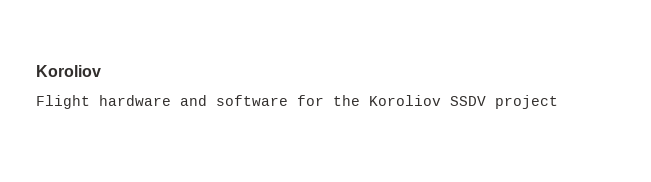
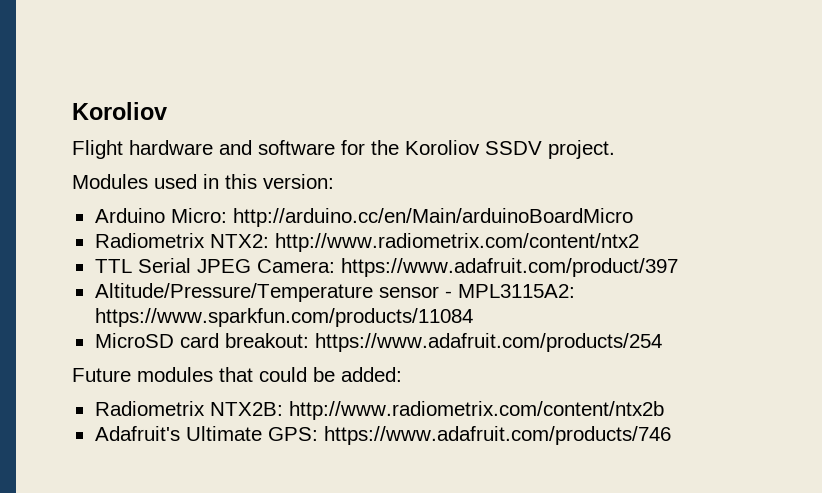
- Flight hardware and software for the Koroliov SSDV project
+ Flight hardware and software for the Koroliov SSDV project.
+ Modules used in this version:
+ Arduino Micro: http://arduino.cc/en/Main/arduinoBoardMicro
+ Radiometrix NTX2: http://www.radiometrix.com/content/ntx2
+ TTL Serial JPEG Camera: https://www.adafruit.com/product/397
+ Altitude/Pressure/Temperature sensor - MPL3115A2: https://www.sparkfun.com/products/11084
+ MicroSD card breakout: https://www.adafruit.com/products/254
+ Future modules that could be added:
+ Radiometrix NTX2B: http://www.radiometrix.com/content/ntx2b
+ Adafruit's Ultimate GPS: https://www.adafruit.com/products/746

